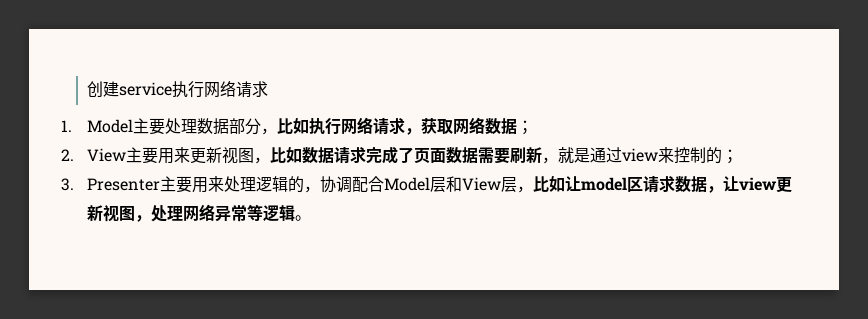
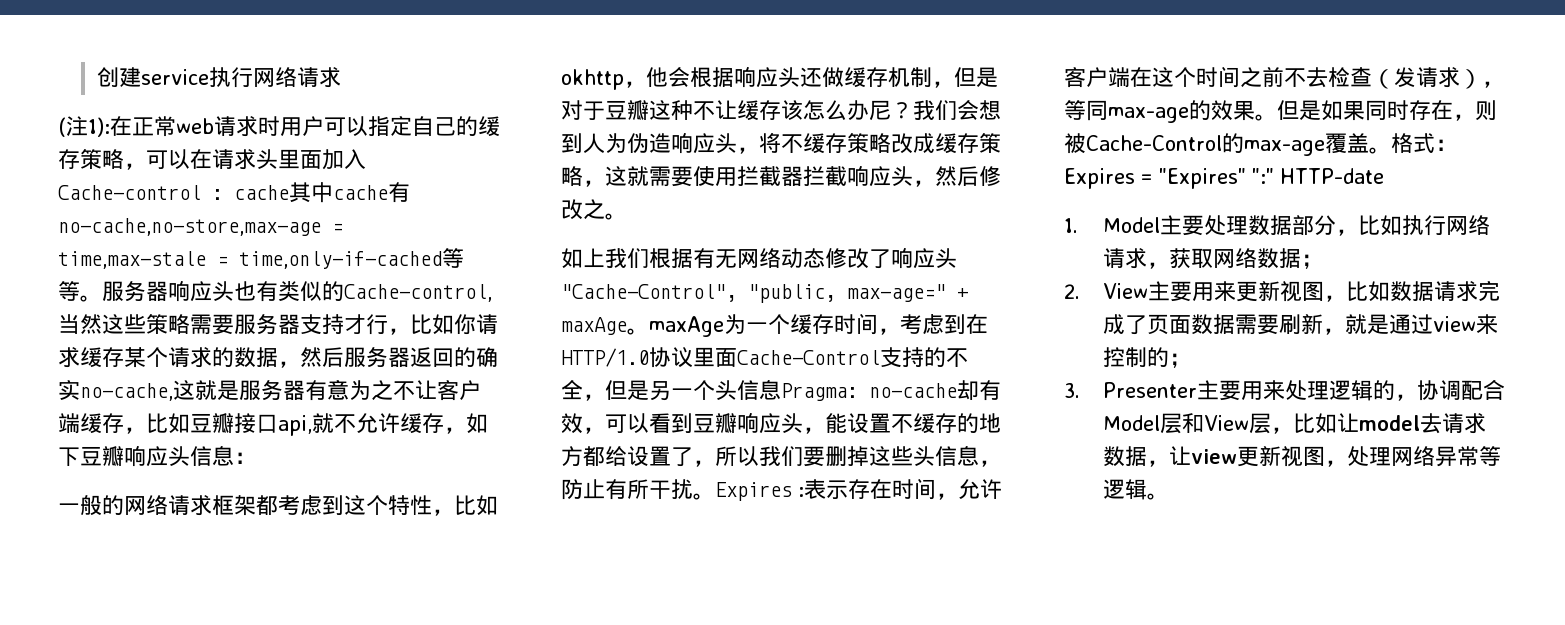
+ (注1):在正常web请求时用户可以指定自己的缓存策略，可以在请求头里面加入Cache-control : cache其中cache有no-cache,no-store,max-age = time,max-stale = time,only-if-cached等等。服务器响应头也有类似的Cache-control,当然这些策略需要服务器支持才行，比如你请求缓存某个请求的数据，然后服务器返回的确实no-cache,这就是服务器有意为之不让客户端缓存，比如豆瓣接口api,就不允许缓存，如下豆瓣响应头信息：
+ 一般的网络请求框架都考虑到这个特性，比如okhttp，他会根据响应头还做缓存机制，但是对于豆瓣这种不让缓存该怎么办尼？我们会想到人为伪造响应头，将不缓存策略改成缓存策略，这就需要使用拦截器拦截响应头，然后修改之。
+ 如上我们根据有无网络动态修改了响应头"Cache-Control", "public, max-age=" + maxAge。maxAge为一个缓存时间，考虑到在HTTP/1.0协议里面Cache-Control支持的不全，但是另一个头信息Pragma: no-cache却有效，可以看到豆瓣响应头，能设置不缓存的地方都给设置了，所以我们要删掉这些头信息，防止有所干扰。Expires :表示存在时间，允许客户端在这个时间之前不去检查（发请求），等同max-age的效果。但是如果同时存在，则被Cache-Control的max-age覆盖。格式：Expires = "Expires" ":" HTTP-date
- 3. Presenter主要用来处理逻辑的，协调配合Model层和View层，比如让model区请求数据，让view更新视图，处理网络异常等逻辑。
+ 3. Presenter主要用来处理逻辑的，协调配合Model层和View层，比如让model去请求数据，让view更新视图，处理网络异常等逻辑。

